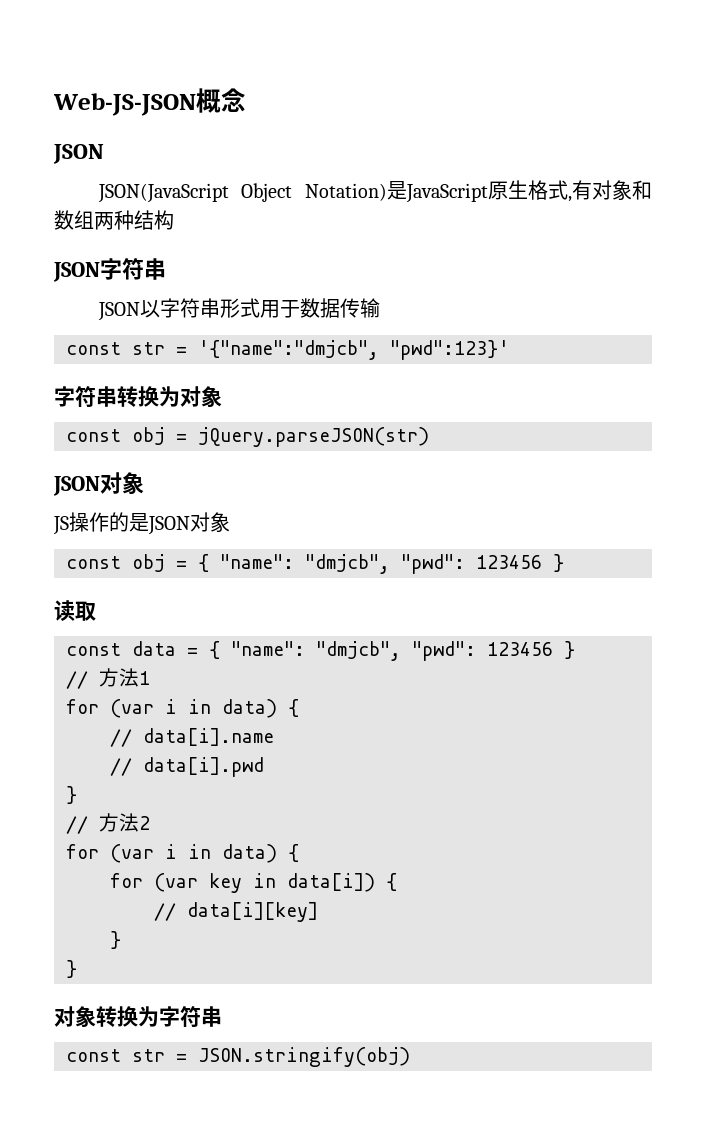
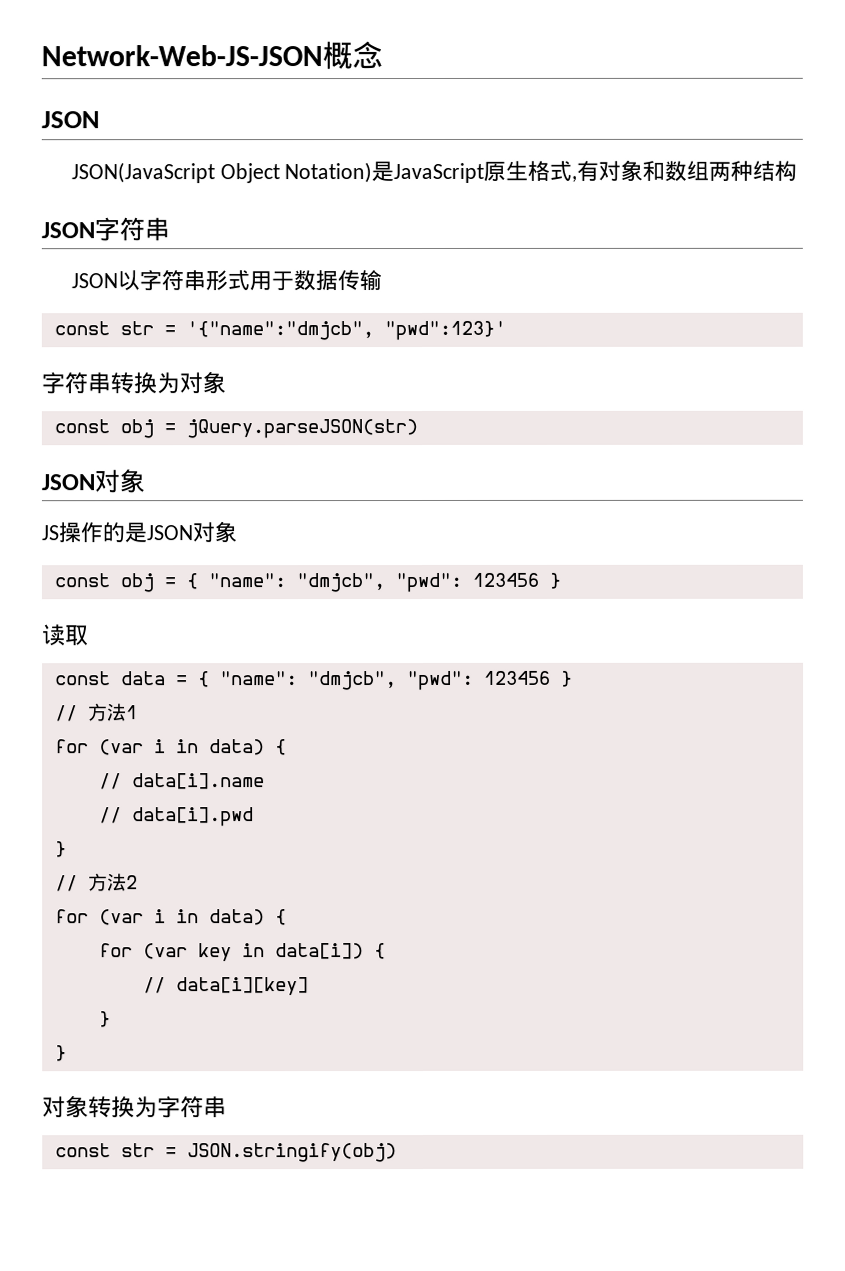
- Web-JS-JSON概念
+ Network-Web-JS-JSON概念

